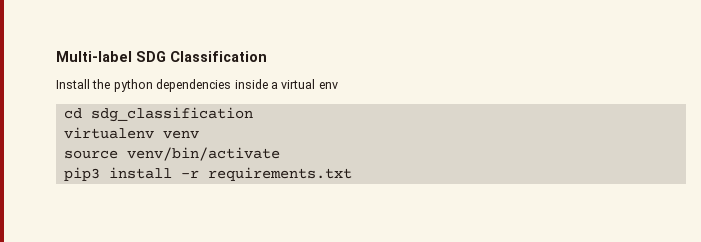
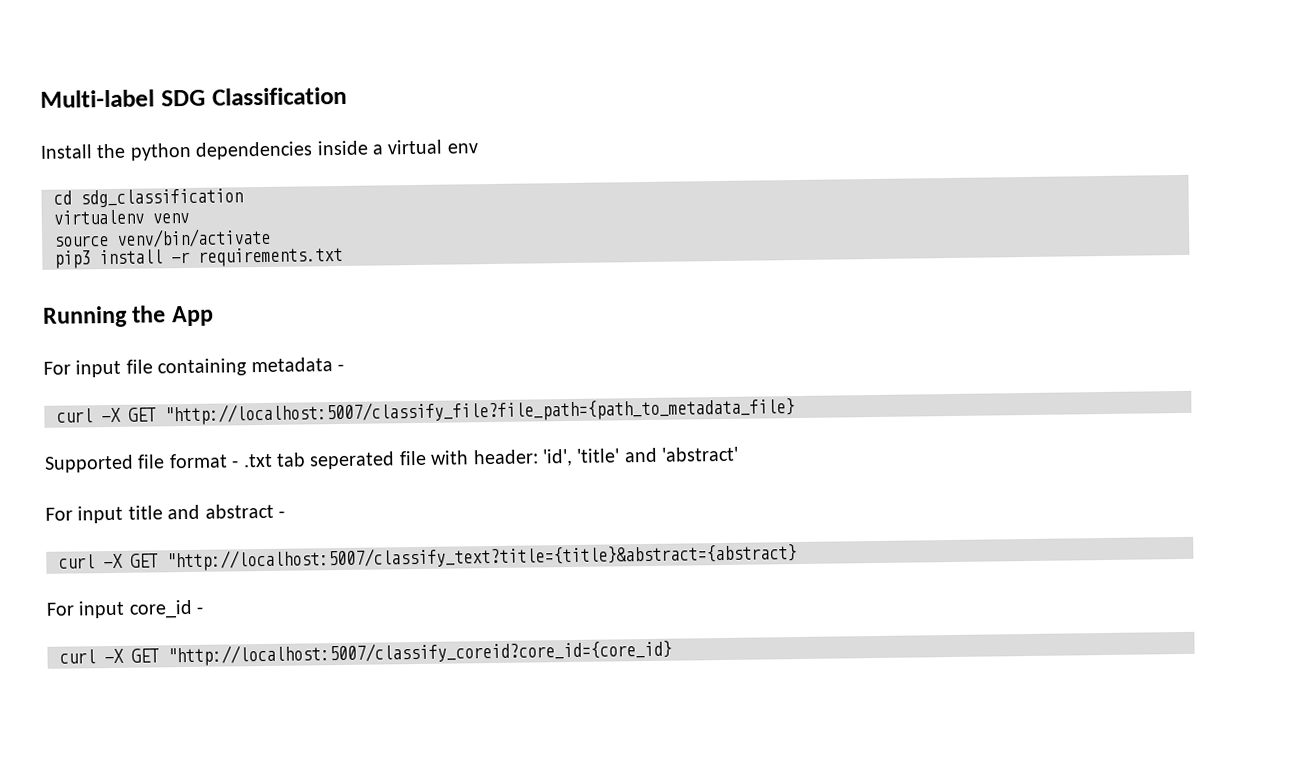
+ Running the App
+ For input file containing metadata -
+ curl -X GET "http://localhost:5007/classify_file?file_path={path_to_metadata_file}
+ Supported file format - .txt tab seperated file with header: 'id', 'title' and 'abstract'
+ For input title and abstract -
+ curl -X GET "http://localhost:5007/classify_text?title={title}&abstract={abstract}
+ For input core_id -
+ curl -X GET "http://localhost:5007/classify_coreid?core_id={core_id}

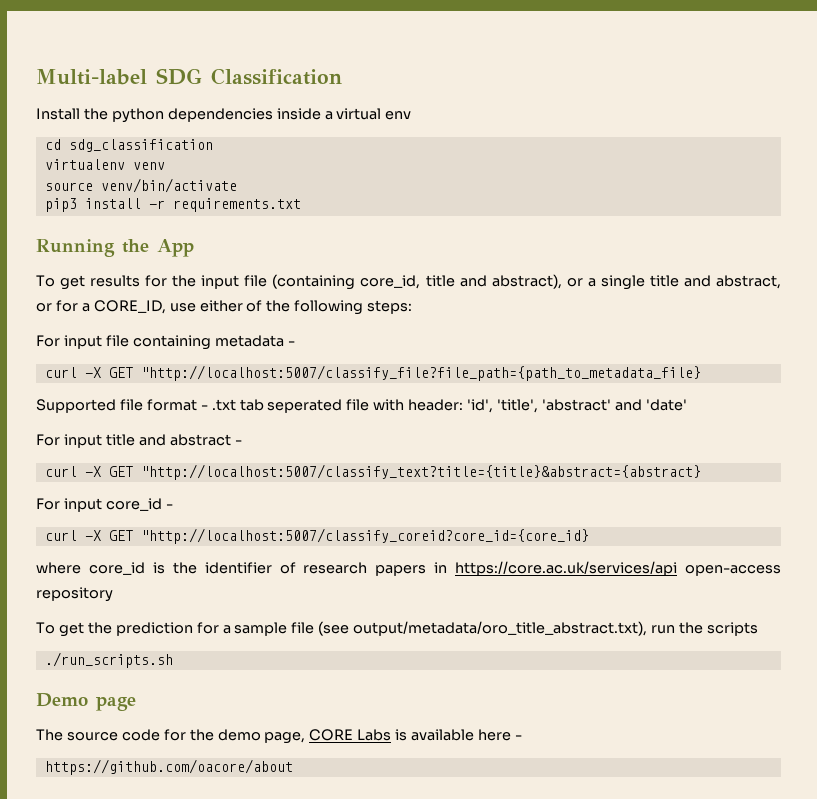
+ To get results for the input file (containing core_id, title and abstract), or a single title and abstract, or for a CORE_ID, use either of the following steps:
- Supported file format - .txt tab seperated file with header: 'id', 'title' and 'abstract'
+ Supported file format - .txt tab seperated file with header: 'id', 'title', 'abstract' and 'date'
+ where core_id is the identifier of research papers in https://core.ac.uk/services/api open-access repository
+ To get the prediction for a sample file (see output/metadata/oro_title_abstract.txt), run the scripts
+ ./run_scripts.sh
+ Demo page
+ The source code for the demo page, CORE Labs is available here -
+ https://github.com/oacore/about

